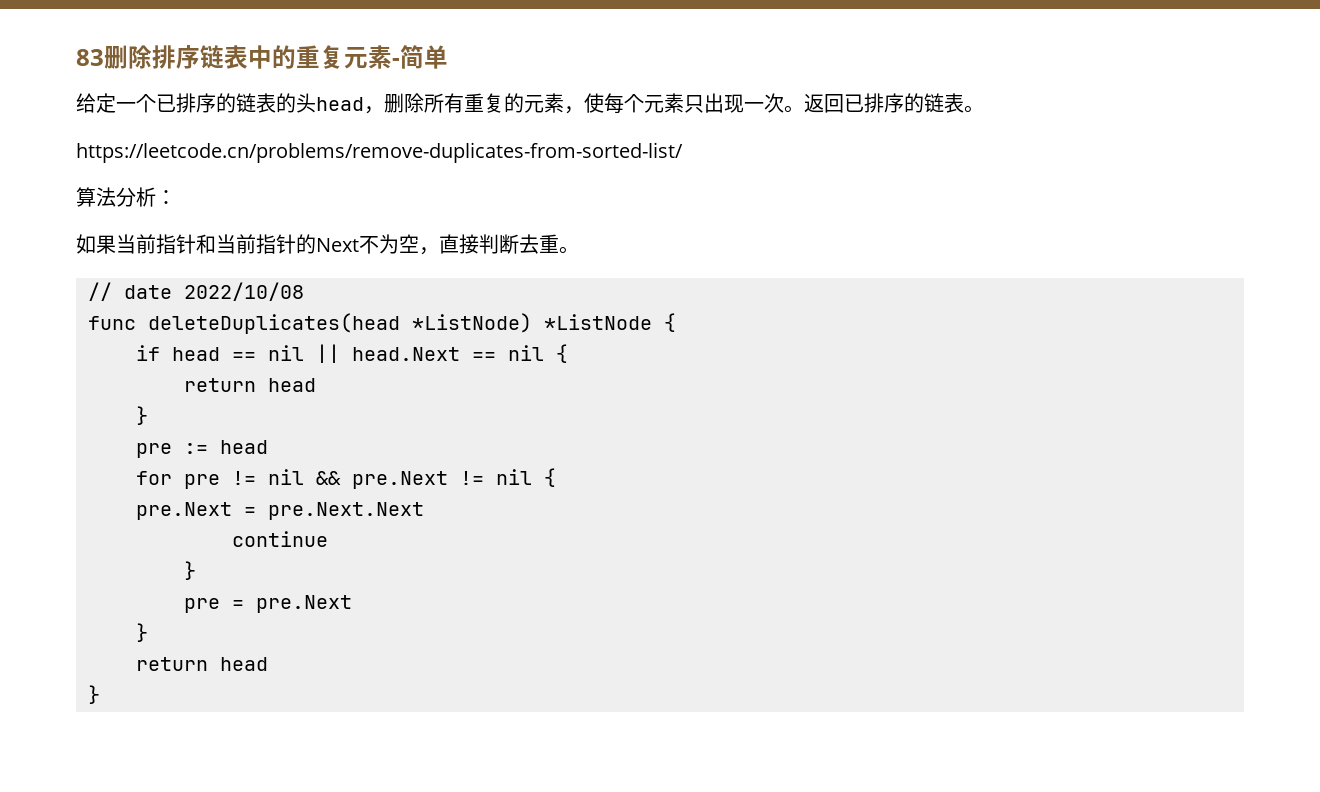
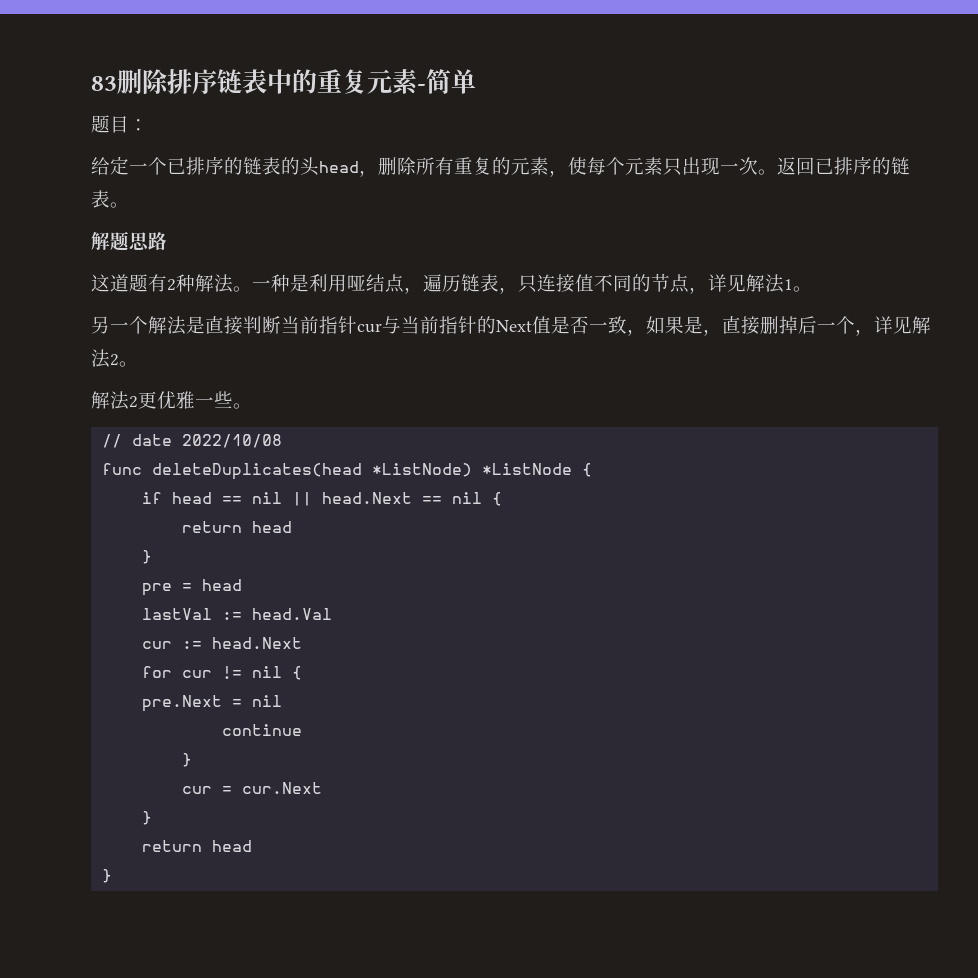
+ 题目：
- https://leetcode.cn/problems/remove-duplicates-from-sorted-list/
- 算法分析：
- 如果当前指针和当前指针的Next不为空，直接判断去重。
+ 解题思路
+ 这道题有2种解法。一种是利用哑结点，遍历链表，只连接值不同的节点，详见解法1。
+ 另一个解法是直接判断当前指针cur与当前指针的Next值是否一致，如果是，直接删掉后一个，详见解法2。
+ 解法2更优雅一些。
- pre := head
- for pre != nil && pre.Next != nil {
+ pre = head
+ lastVal := head.Val
+ cur := head.Next
+ for cur != nil {
- pre.Next = pre.Next.Next
+ pre.Next = nil
- pre = pre.Next
+ cur = cur.Next

